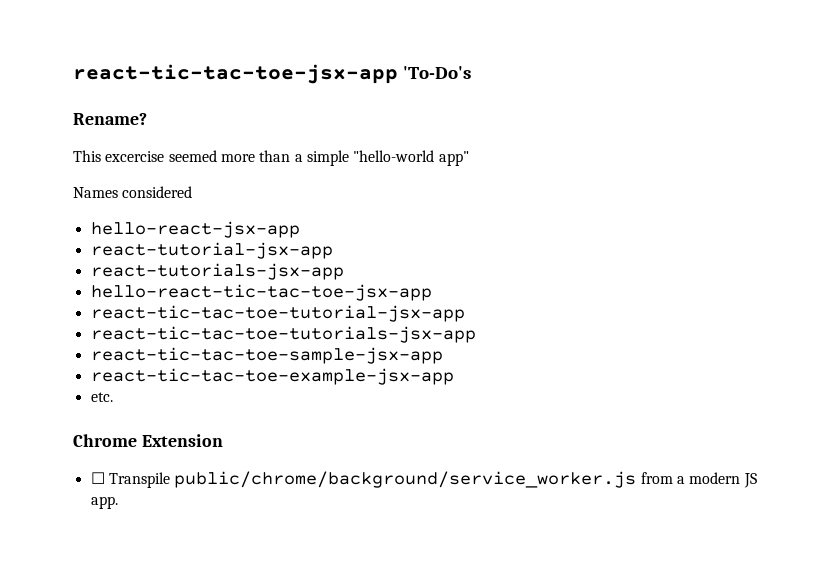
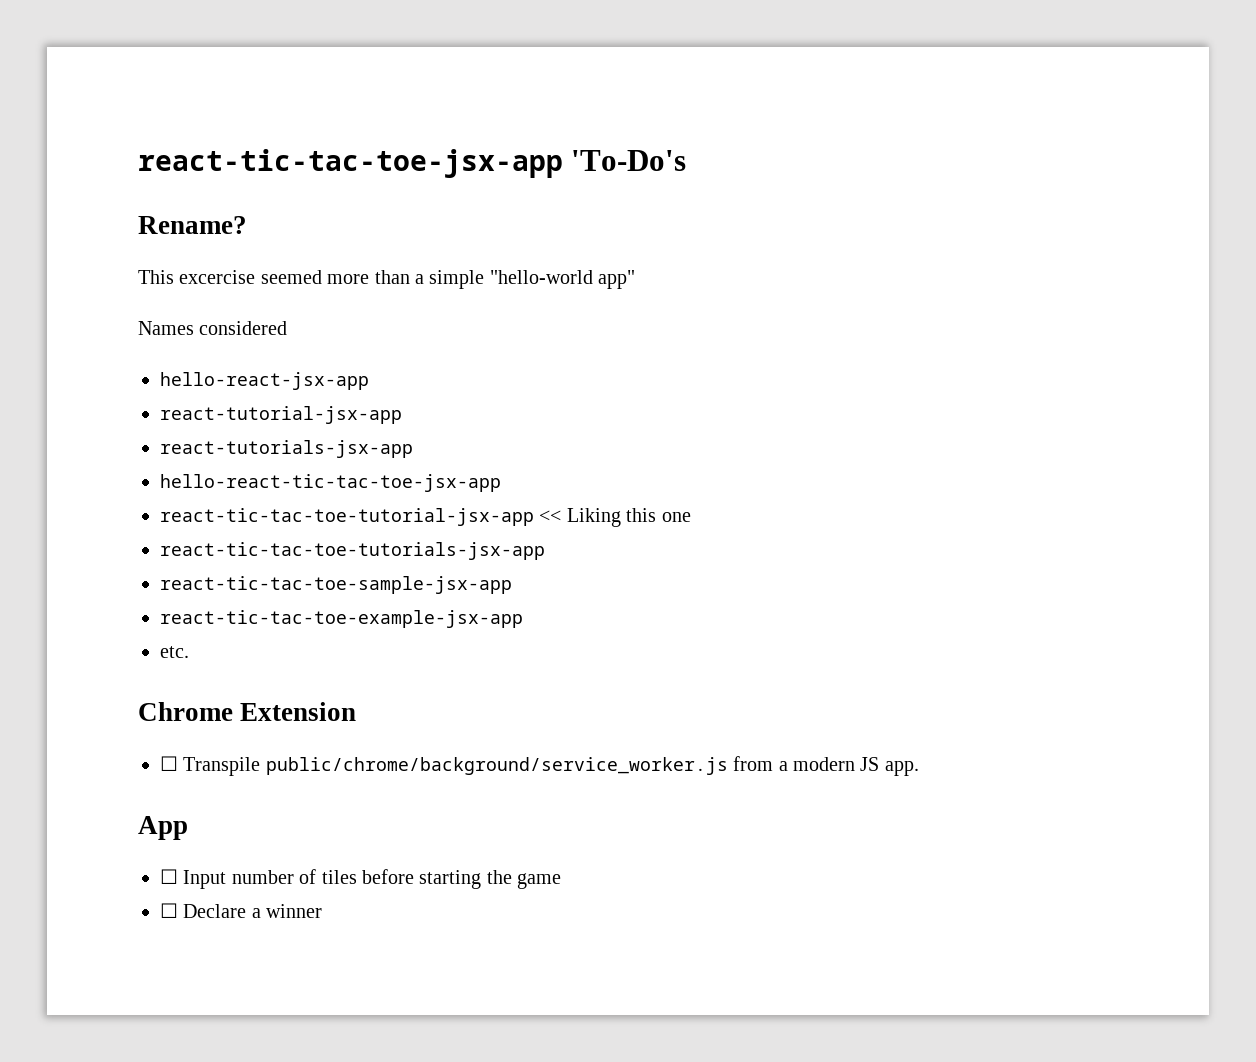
- react-tic-tac-toe-tutorial-jsx-app
+ react-tic-tac-toe-tutorial-jsx-app << Liking this one
+ App
+ ☐ Input number of tiles before starting the game
+ ☐ Declare a winner

